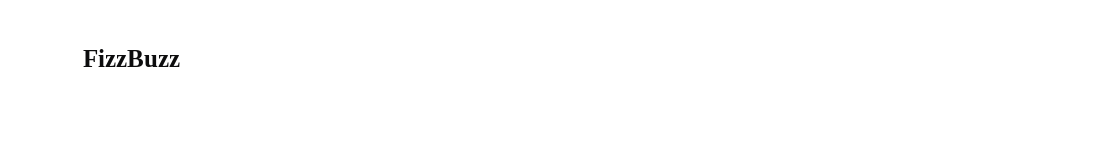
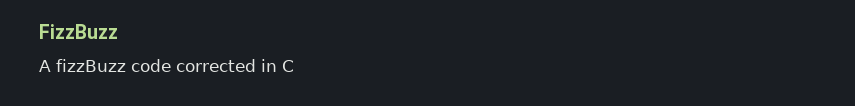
+ A fizzBuzz code corrected in C

